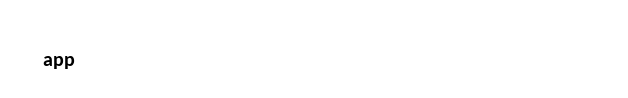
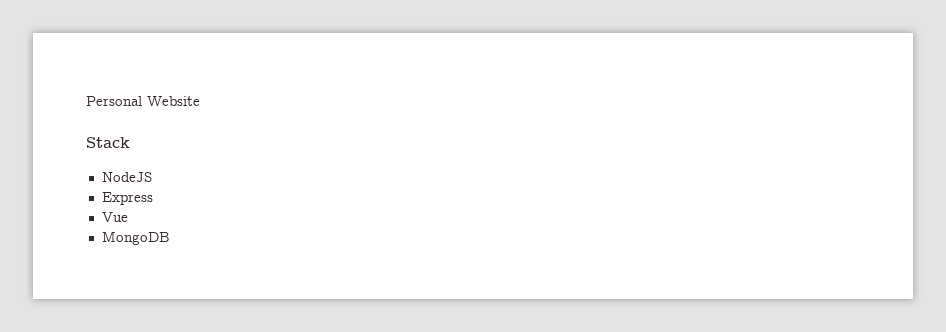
- app
+ Personal Website
+ Stack
+ NodeJS
+ Express
+ Vue
+ MongoDB

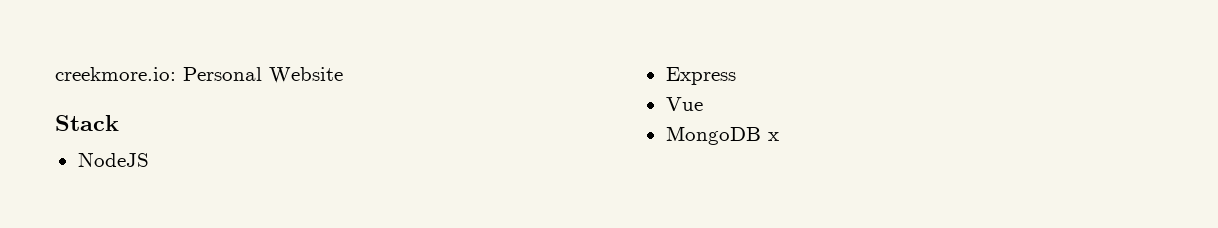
- Personal Website
+ creekmore.io: Personal Website
- MongoDB
+ MongoDB x

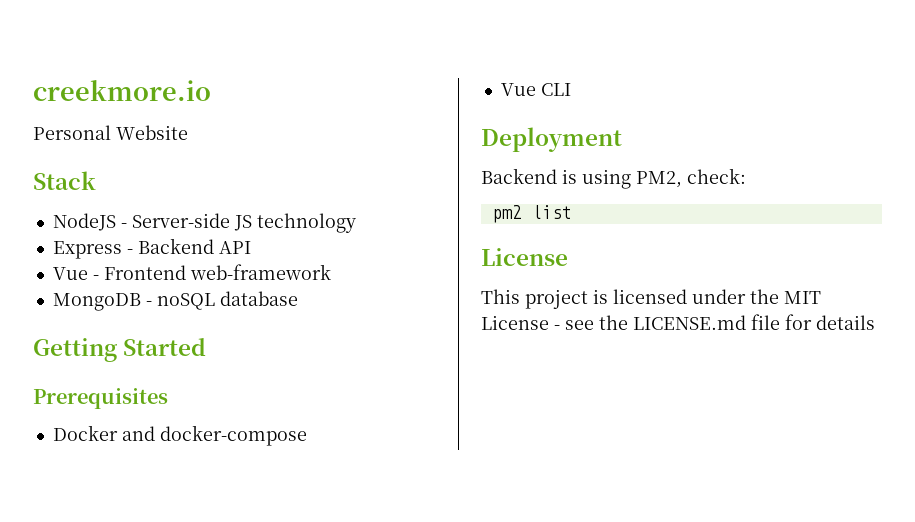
- creekmore.io: Personal Website
+ creekmore.io
+ Personal Website
- NodeJS
- Express
- Vue
- MongoDB x
+ NodeJS - Server-side JS technology
+ Express - Backend API
+ Vue - Frontend web-framework
+ MongoDB - noSQL database
+ Getting Started
+ Prerequisites
+ Docker and docker-compose
+ Vue CLI
+ Deployment
+ Backend is using PM2, check:
+ pm2 list
+ License
+ This project is licensed under the MIT License - see the LICENSE.md file for details

